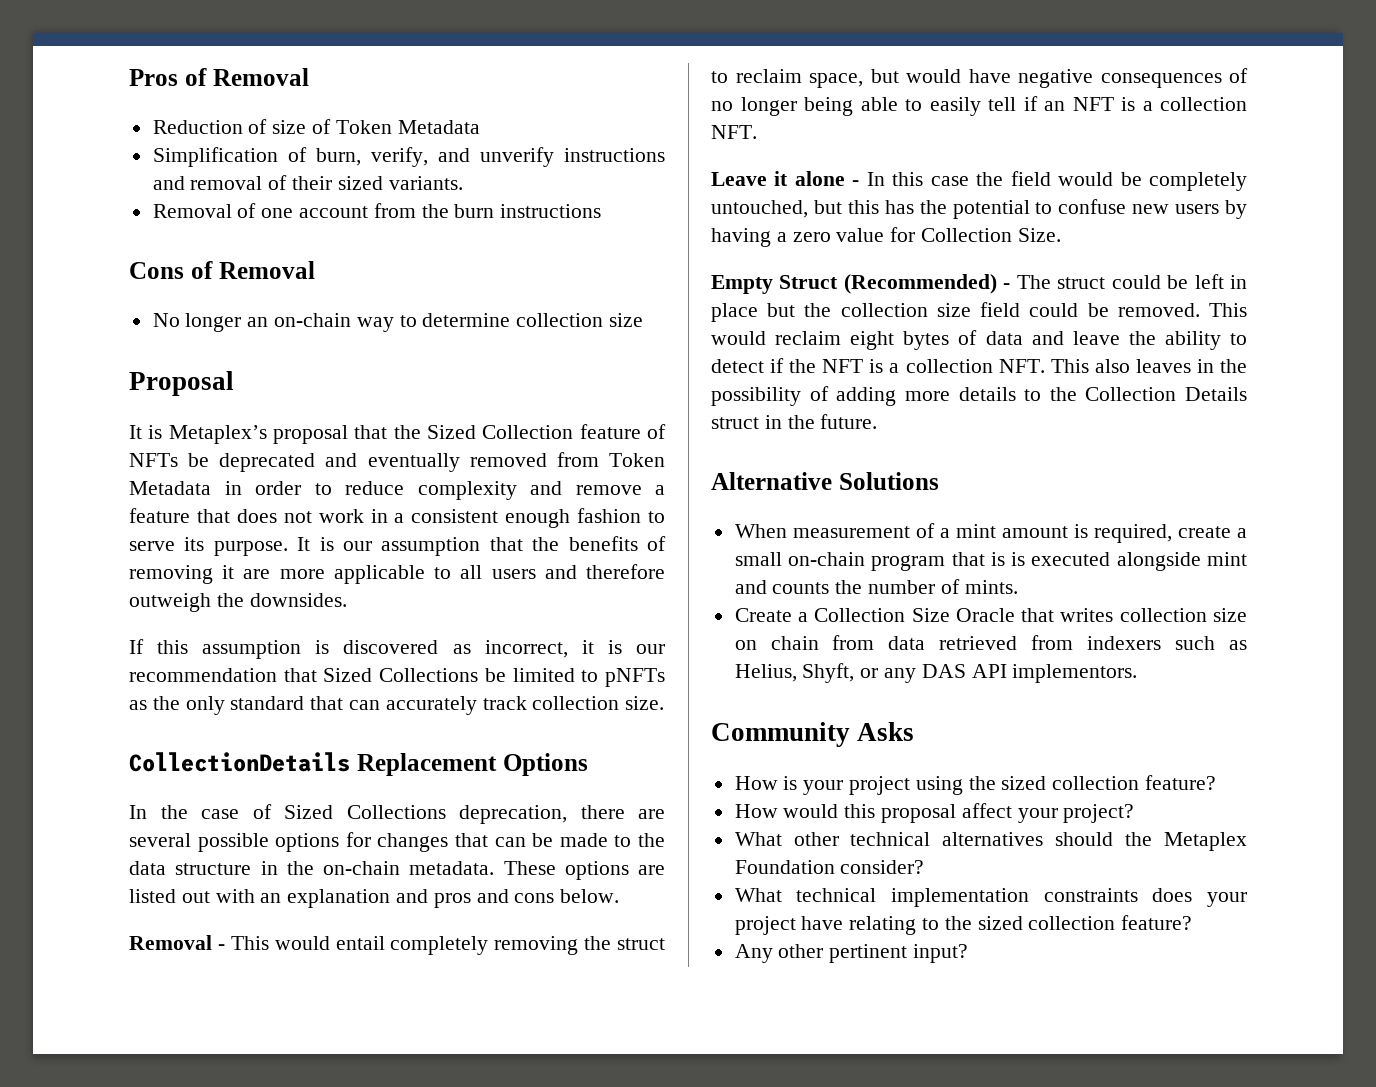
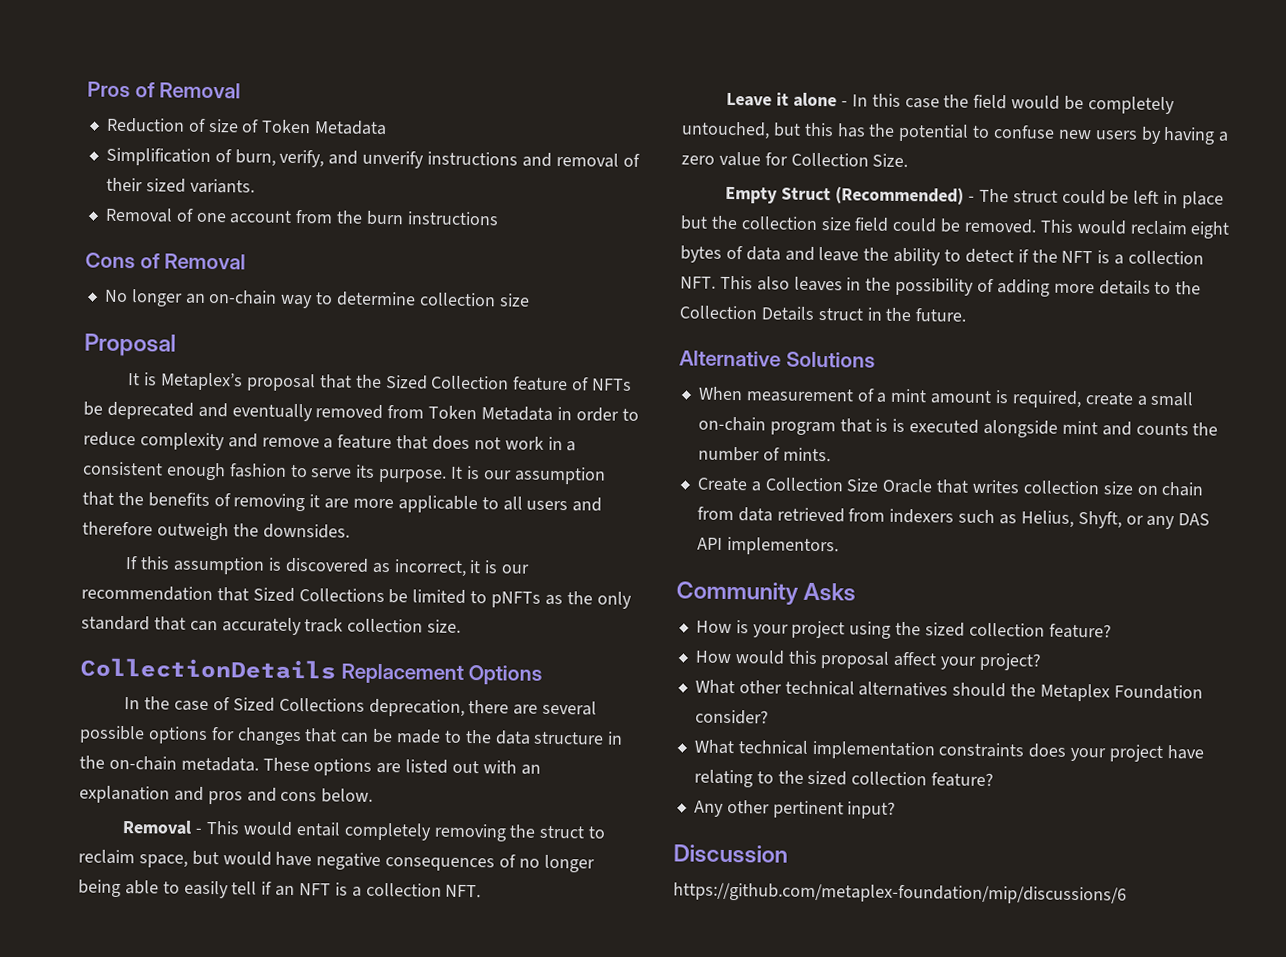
+ Discussion
+ https://github.com/metaplex-foundation/mip/discussions/6

